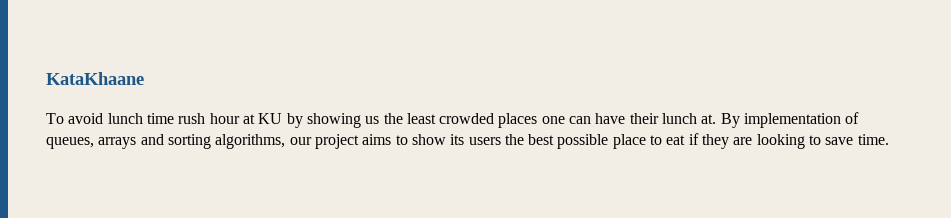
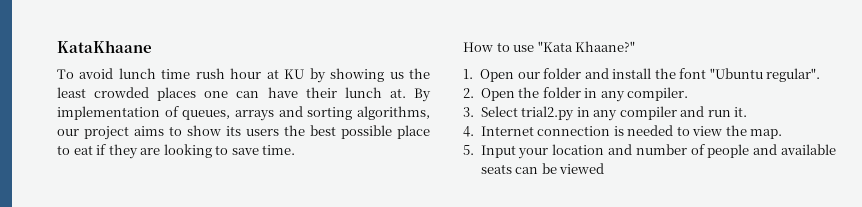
+ How to use "Kata Khaane?"
+ 1. Open our folder and install the font "Ubuntu regular".
+ 2. Open the folder in any compiler.
+ 3. Select trial2.py in any compiler and run it.
+ 4. Internet connection is needed to view the map.
+ 5. Input your location and number of people and available seats can be viewed

